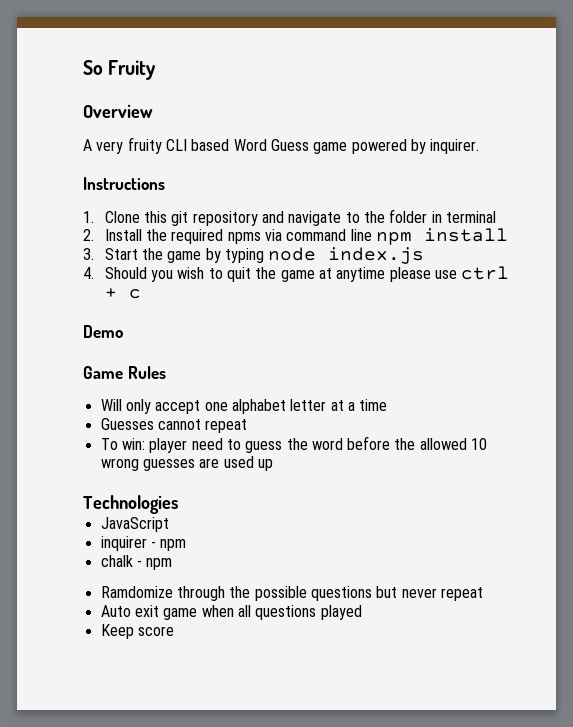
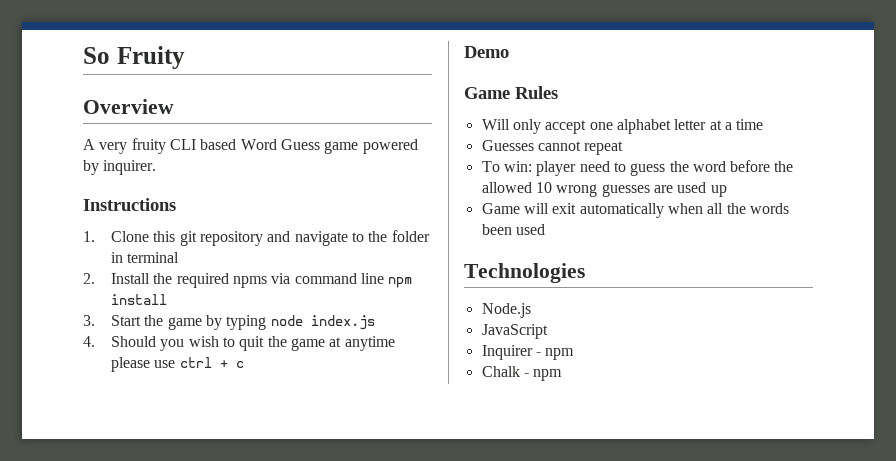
+ Game will exit automatically when all the words been used
+ Node.js
- inquirer - npm
- chalk - npm
- Ramdomize through the possible questions but never repeat
- Auto exit game when all questions played
- Keep score
+ Inquirer - npm
+ Chalk - npm

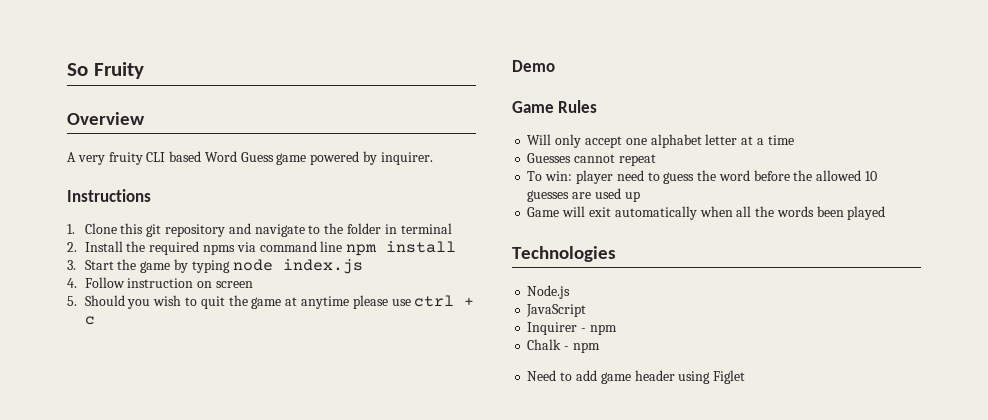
- 4. Should you wish to quit the game at anytime please use ctrl + c
+ 4. Follow instruction on screen
+ 5. Should you wish to quit the game at anytime please use ctrl + c
- To win: player need to guess the word before the allowed 10 wrong guesses are used up
+ To win: player need to guess the word before the allowed 10 guesses are used up
- Game will exit automatically when all the words been used
+ Game will exit automatically when all the words been played
+ Need to add game header using Figlet

